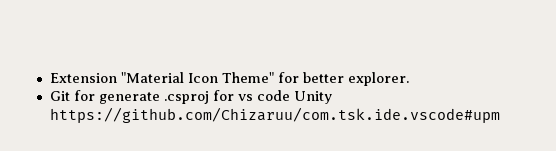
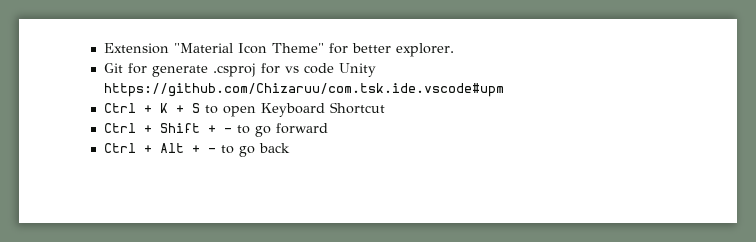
+ Ctrl + K + S to open Keyboard Shortcut
+ Ctrl + Shift + - to go forward
+ Ctrl + Alt + - to go back

